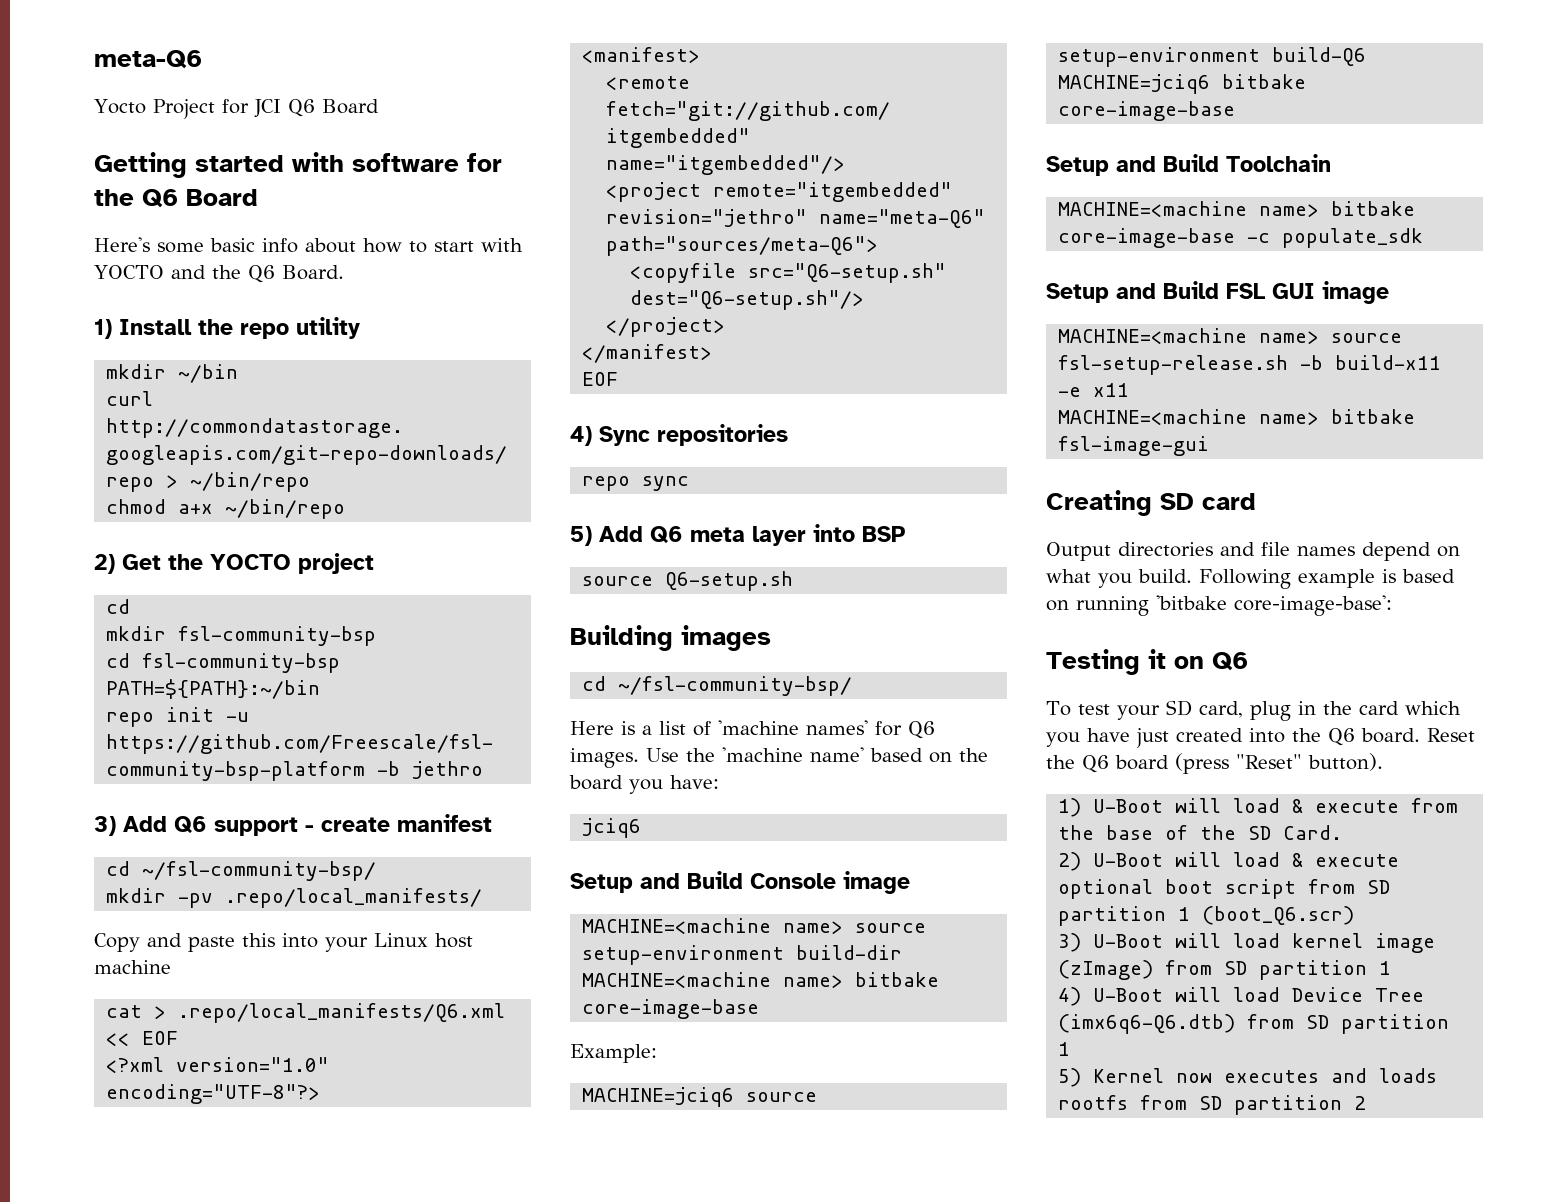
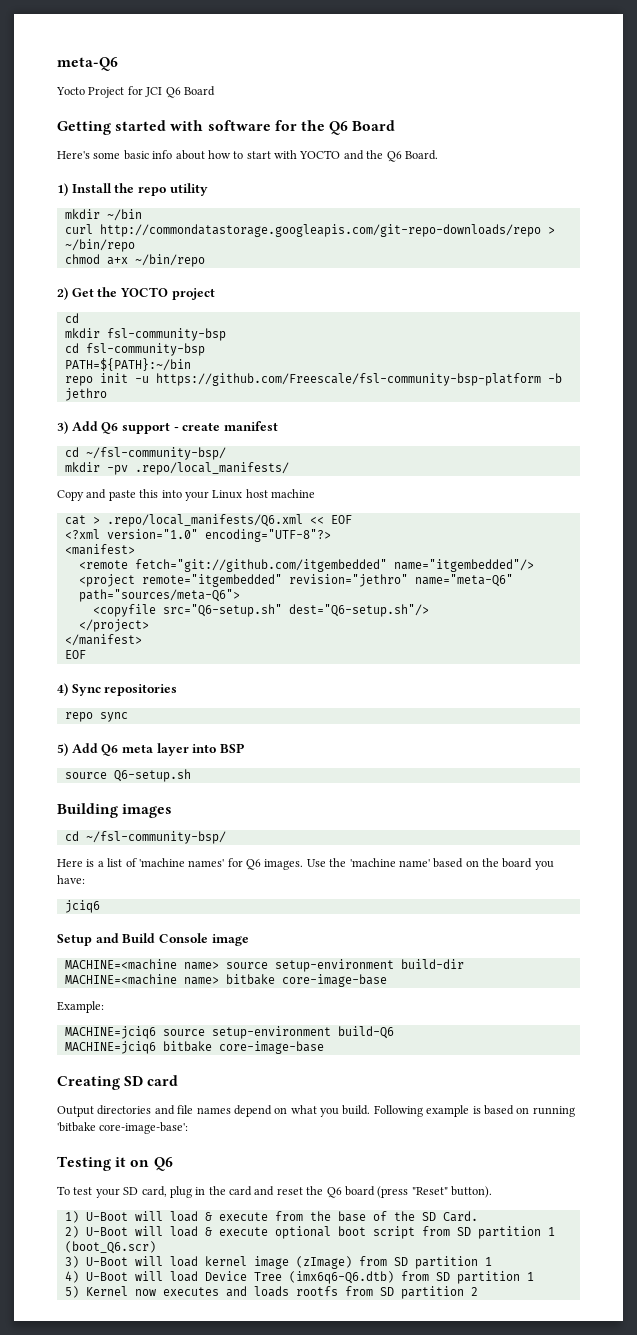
- Setup and Build Toolchain
- MACHINE=<machine name> bitbake core-image-base -c populate_sdk
- Setup and Build FSL GUI image
- MACHINE=<machine name> source fsl-setup-release.sh -b build-x11 -e x11
- MACHINE=<machine name> bitbake fsl-image-gui
- To test your SD card, plug in the card which you have just created into the Q6 board. Reset the Q6 board (press "Reset" button).
+ To test your SD card, plug in the card and reset the Q6 board (press "Reset" button).

